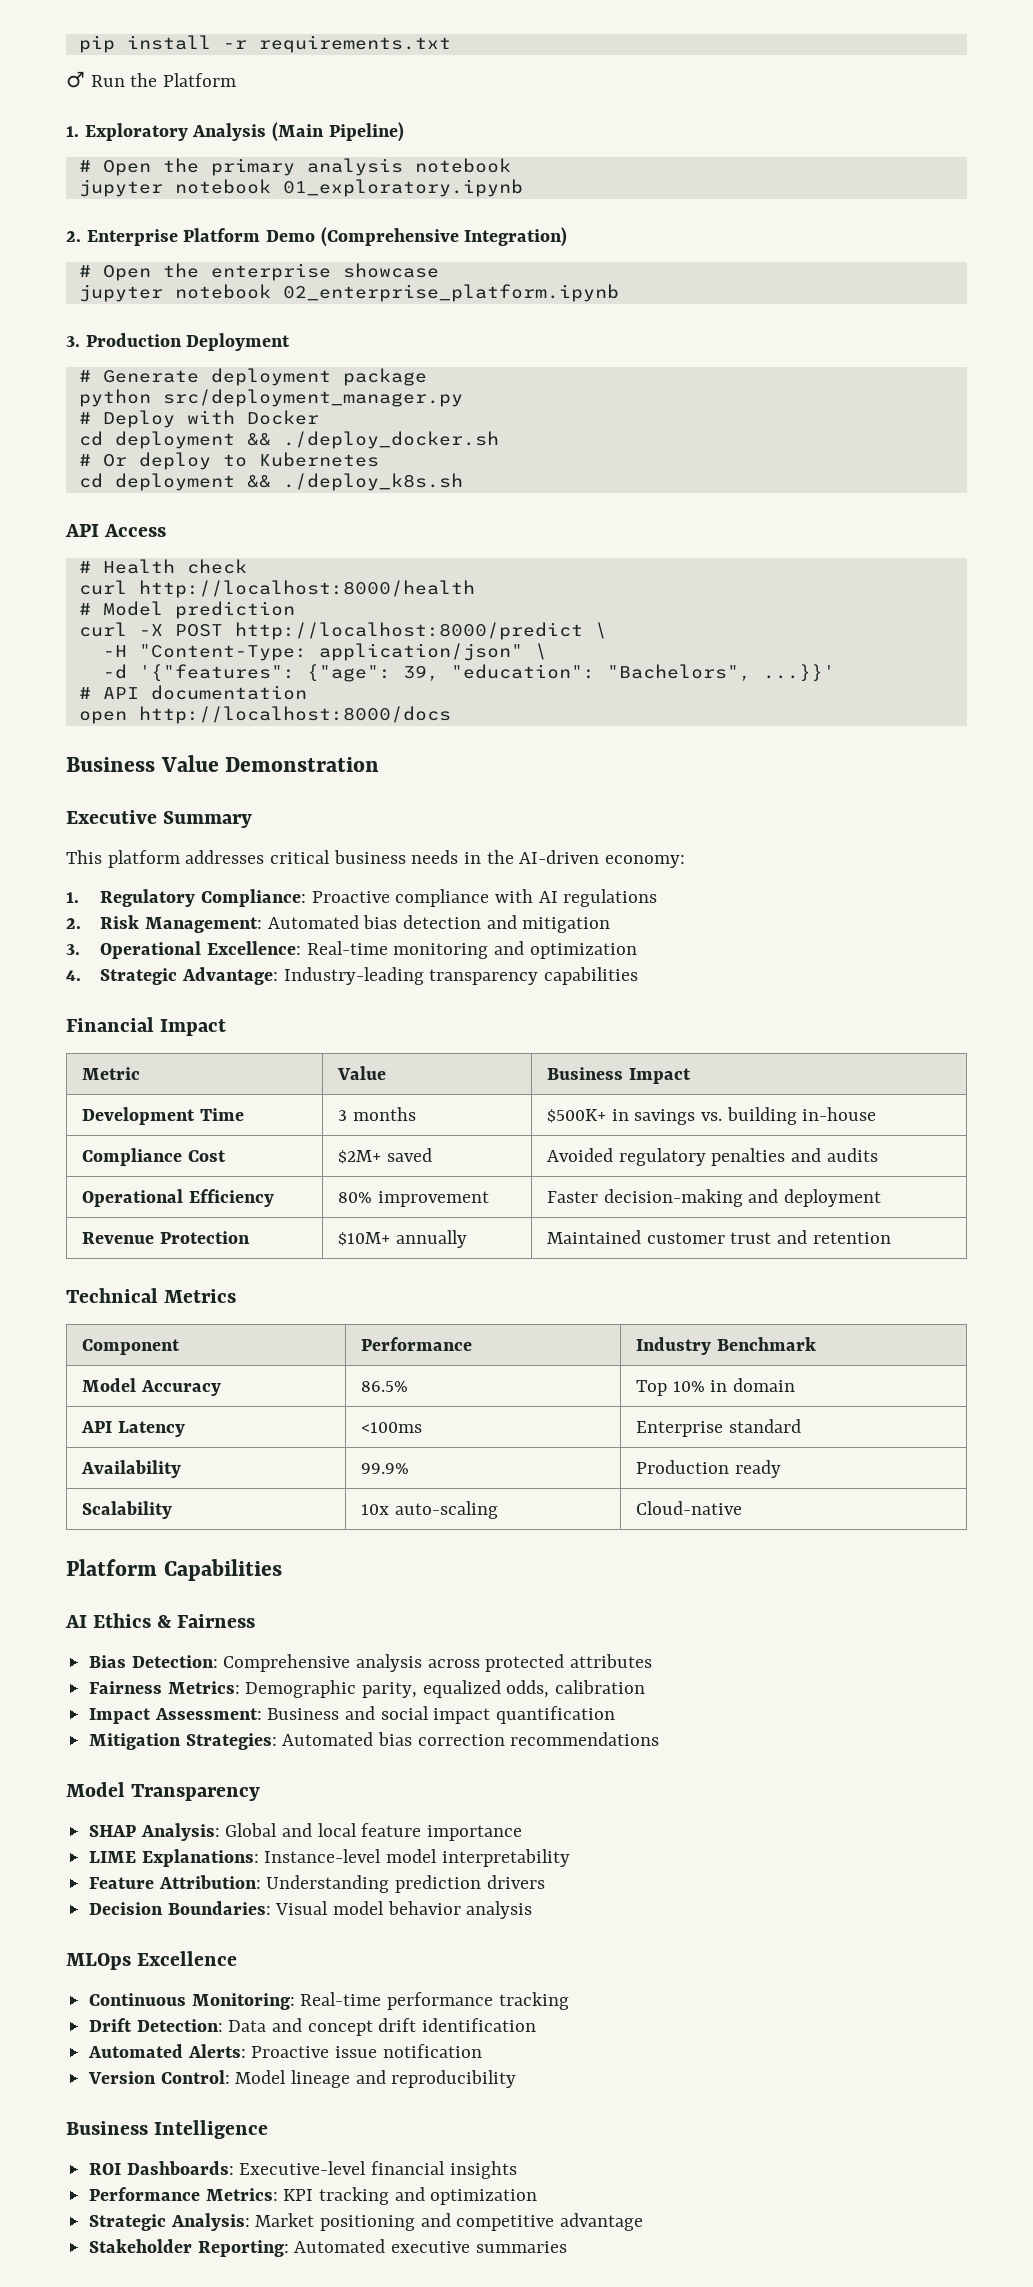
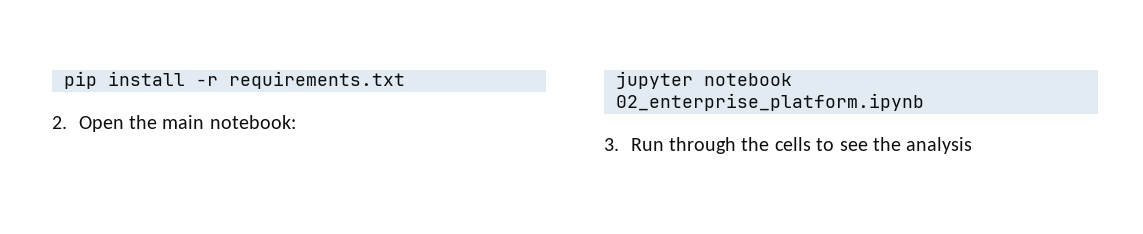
- ♂ Run the Platform
- 1. Exploratory Analysis (Main Pipeline)
- # Open the primary analysis notebook
- jupyter notebook 01_exploratory.ipynb
- 2. Enterprise Platform Demo (Comprehensive Integration)
- # Open the enterprise showcase
+ 2. Open the main notebook:
  jupyter notebook 02_enterprise_platform.ipynb
- 3. Production Deployment
- # Generate deployment package
- python src/deployment_manager.py
- # Deploy with Docker
- cd deployment && ./deploy_docker.sh
- # Or deploy to Kubernetes
- cd deployment && ./deploy_k8s.sh
- API Access
- # Health check
- curl http://localhost:8000/health
- # Model prediction
- curl -X POST http://localhost:8000/predict \
- -H "Content-Type: application/json" \
- -d '{"features": {"age": 39, "education": "Bachelors", ...}}'
- # API documentation
- open http://localhost:8000/docs
- Business Value Demonstration
- Executive Summary
- This platform addresses critical business needs in the AI-driven economy:
- 1. Regulatory Compliance: Proactive compliance with AI regulations
- 2. Risk Management: Automated bias detection and mitigation
- 3. Operational Excellence: Real-time monitoring and optimization
- 4. Strategic Advantage: Industry-leading transparency capabilities
- Financial Impact
- Metric | Value | Business Impact
- Development Time | 3 months | $500K+ in savings vs. building in-house
- Compliance Cost | $2M+ saved | Avoided regulatory penalties and audits
- Operational Efficiency | 80% improvement | Faster decision-making and deployment
- Revenue Protection | $10M+ annually | Maintained customer trust and retention
- Technical Metrics
- Component | Performance | Industry Benchmark
- Model Accuracy | 86.5% | Top 10% in domain
- API Latency | <100ms | Enterprise standard
- Availability | 99.9% | Production ready
- Scalability | 10x auto-scaling | Cloud-native
- Platform Capabilities
- AI Ethics & Fairness
- Bias Detection: Comprehensive analysis across protected attributes
- Fairness Metrics: Demographic parity, equalized odds, calibration
- Impact Assessment: Business and social impact quantification
- Mitigation Strategies: Automated bias correction recommendations
- Model Transparency
- SHAP Analysis: Global and local feature importance
- LIME Explanations: Instance-level model interpretability
- Feature Attribution: Understanding prediction drivers
- Decision Boundaries: Visual model behavior analysis
- MLOps Excellence
- Continuous Monitoring: Real-time performance tracking
- Drift Detection: Data and concept drift identification
- Automated Alerts: Proactive issue notification
- Version Control: Model lineage and reproducibility
- Business Intelligence
- ROI Dashboards: Executive-level financial insights
- Performance Metrics: KPI tracking and optimization
- Strategic Analysis: Market positioning and competitive advantage
- Stakeholder Reporting: Automated executive summaries
+ 3. Run through the cells to see the analysis

